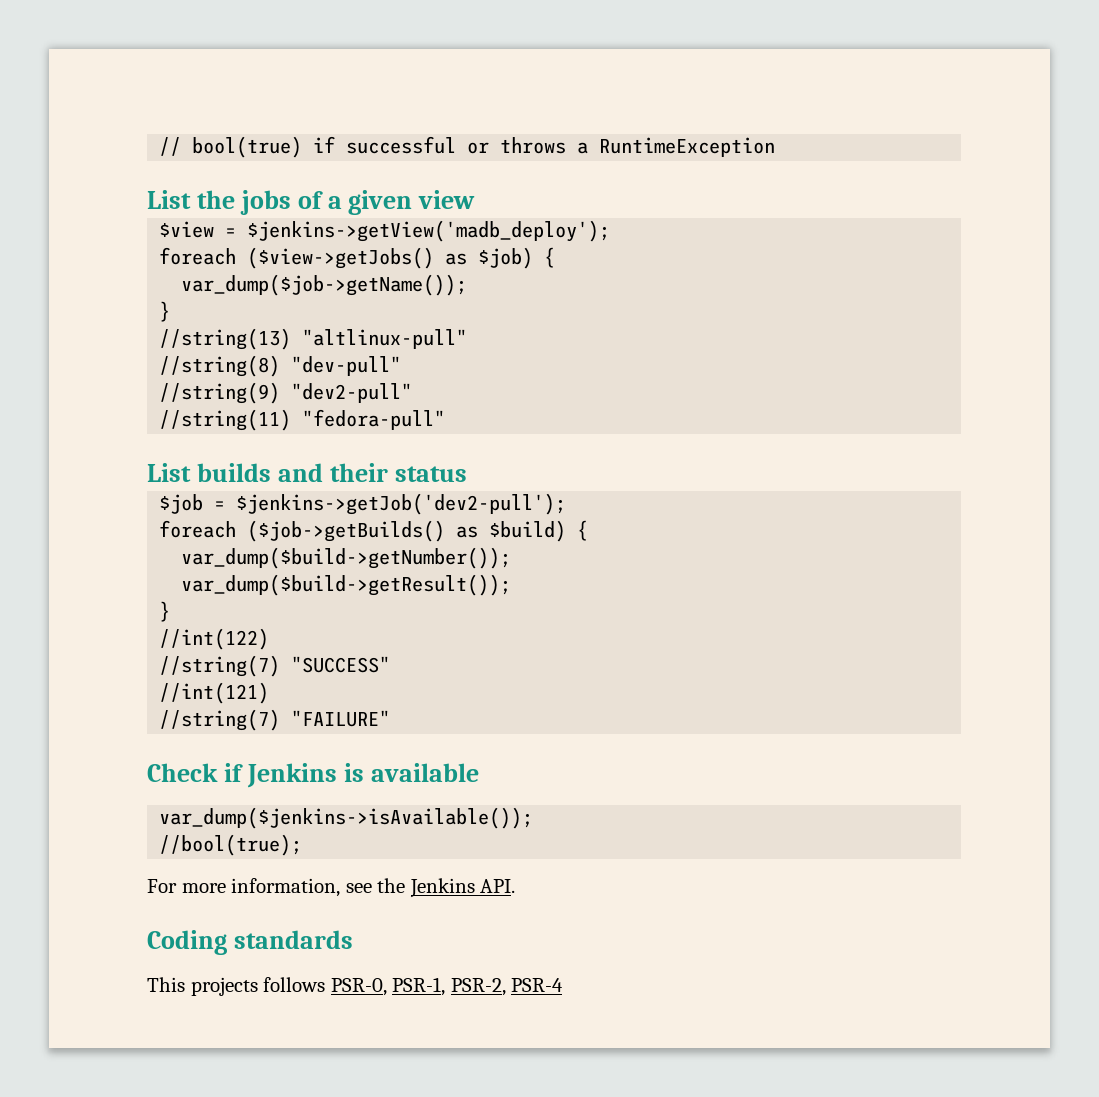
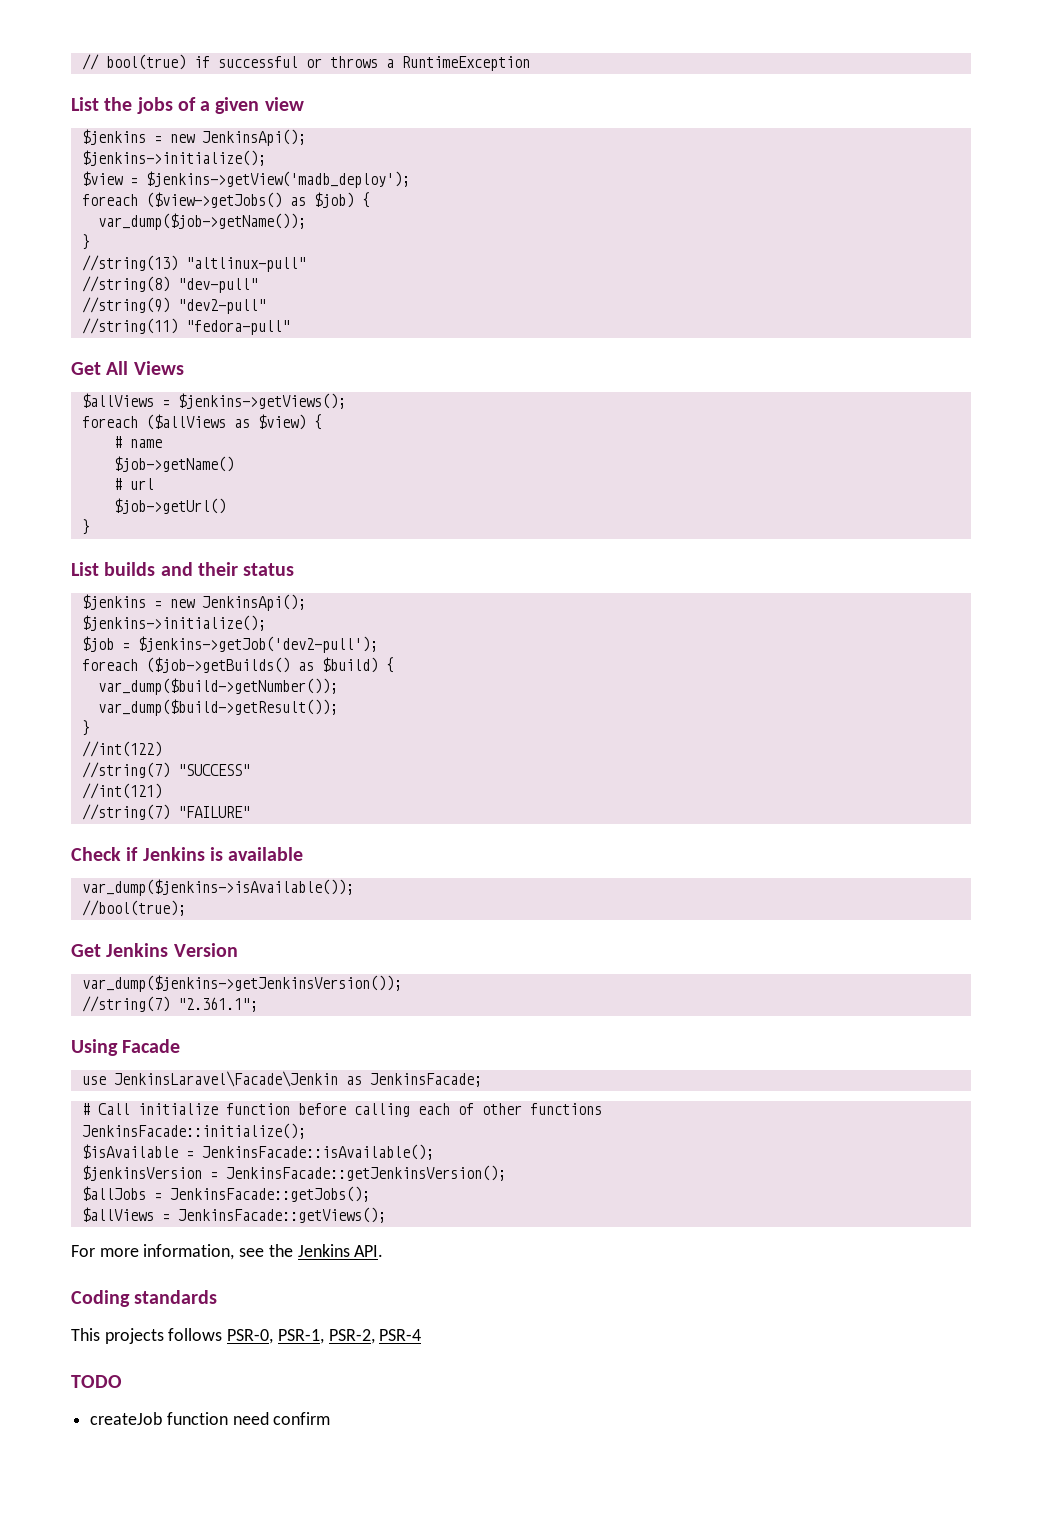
  List the jobs of a given view
+ $jenkins = new JenkinsApi();
+ $jenkins->initialize();
+ Get All Views
+ $allViews = $jenkins->getViews();
+ foreach ($allViews as $view) {
+ # name
+ $job->getName()
+ # url
+ $job->getUrl()
+ }
  List builds and their status
+ $jenkins = new JenkinsApi();
+ $jenkins->initialize();
+ Get Jenkins Version
+ var_dump($jenkins->getJenkinsVersion());
+ //string(7) "2.361.1";
+ Using Facade
+ use JenkinsLaravel\Facade\Jenkin as JenkinsFacade;
+ # Call initialize function before calling each of other functions
+ JenkinsFacade::initialize();
+ $isAvailable = JenkinsFacade::isAvailable();
+ $jenkinsVersion = JenkinsFacade::getJenkinsVersion();
+ $allJobs = JenkinsFacade::getJobs();
+ $allViews = JenkinsFacade::getViews();
+ TODO
+ createJob function need confirm

